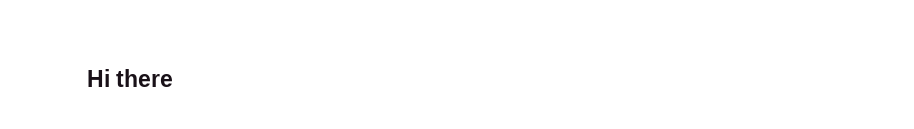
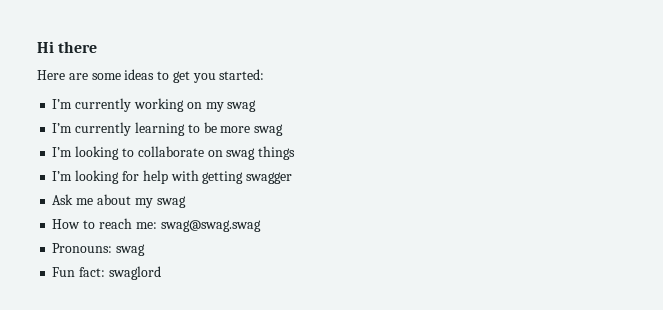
+ Here are some ideas to get you started:
+ I’m currently working on my swag
+ I’m currently learning to be more swag
+ I’m looking to collaborate on swag things
+ I’m looking for help with getting swagger
+ Ask me about my swag
+ How to reach me: swag@swag.swag
+ Pronouns: swag
+ Fun fact: swaglord

